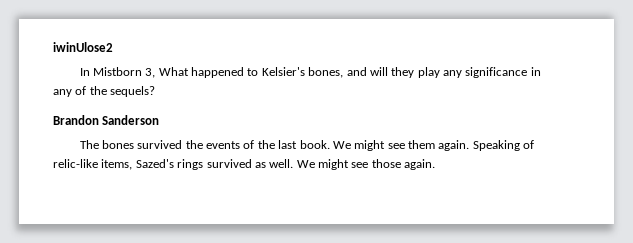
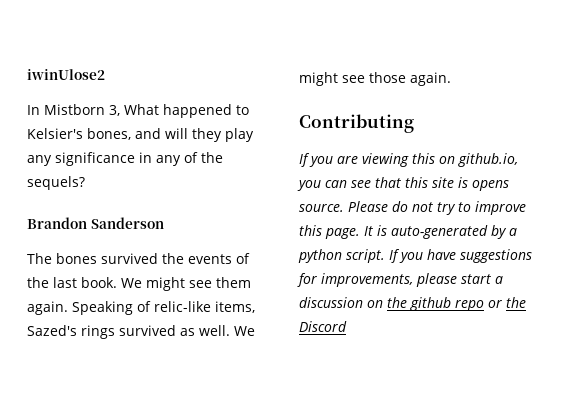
+ Contributing
+ If you are viewing this on github.io, you can see that this site is opens source. Please do not try to improve this page. It is auto-generated by a python script. If you have suggestions for improvements, please start a discussion on the github repo or the Discord

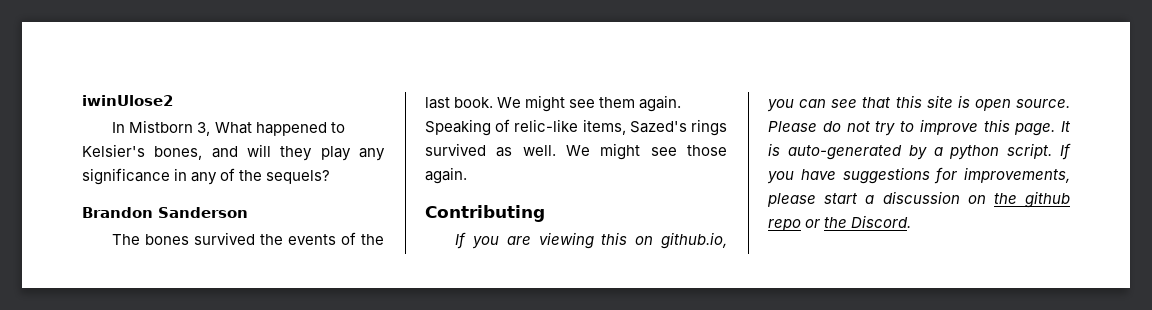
- If you are viewing this on github.io, you can see that this site is opens source.
+ If you are viewing this on github.io, you can see that this site is open source.
- If you have suggestions for improvements, please start a discussion on the github repo or the Discord
+ If you have suggestions for improvements, please start a discussion on the github repo or the Discord.

